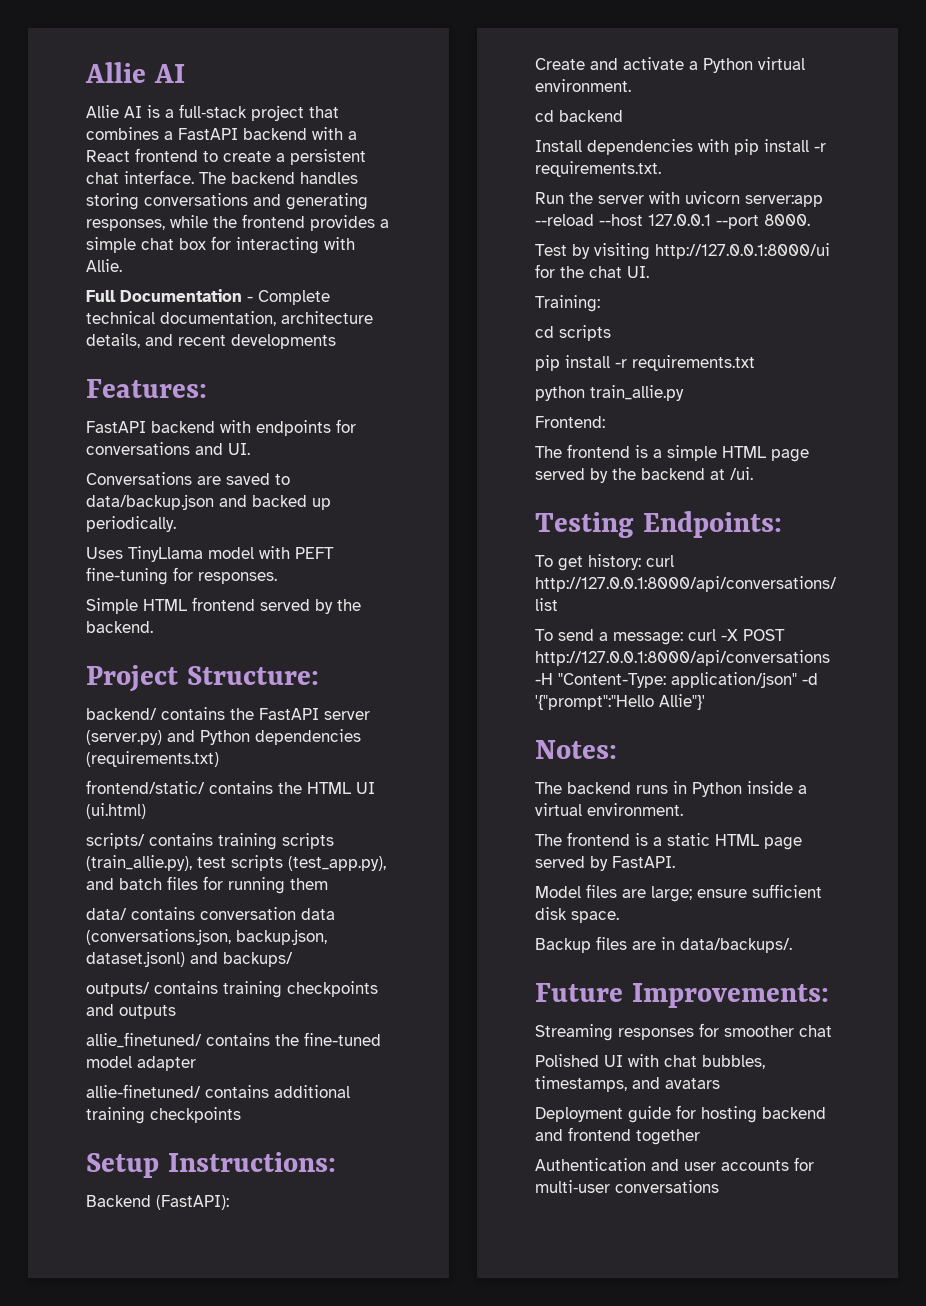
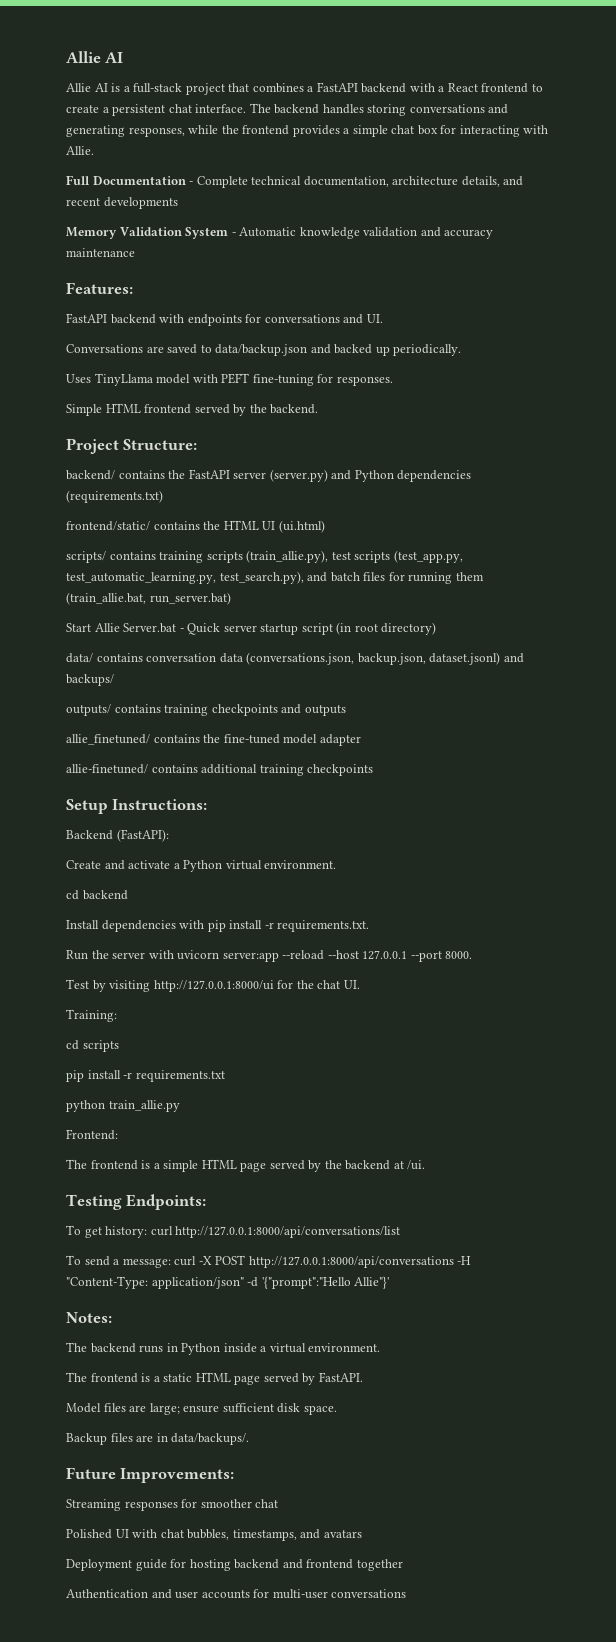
+ Memory Validation System - Automatic knowledge validation and accuracy maintenance
- scripts/ contains training scripts (train_allie.py), test scripts (test_app.py), and batch files for running them
+ scripts/ contains training scripts (train_allie.py), test scripts (test_app.py, test_automatic_learning.py, test_search.py), and batch files for running them (train_allie.bat, run_server.bat)
+ Start Allie Server.bat - Quick server startup script (in root directory)

